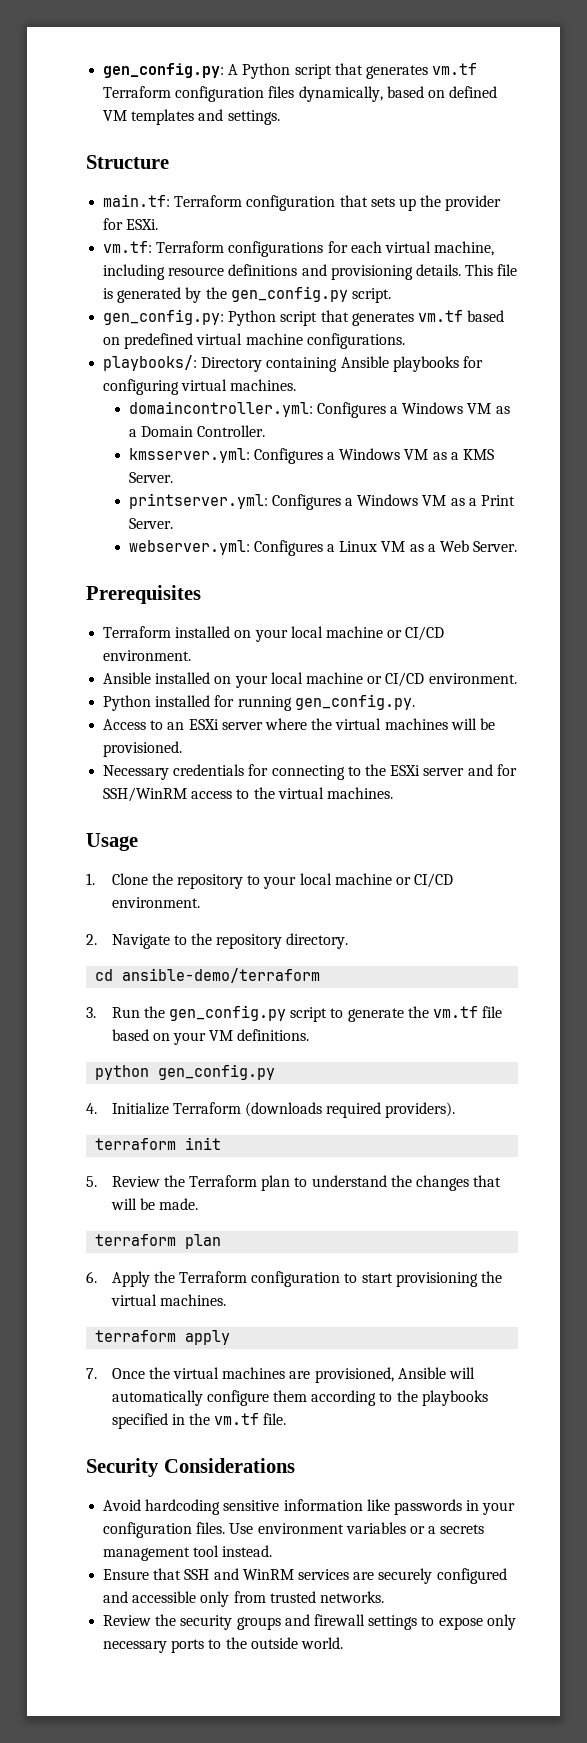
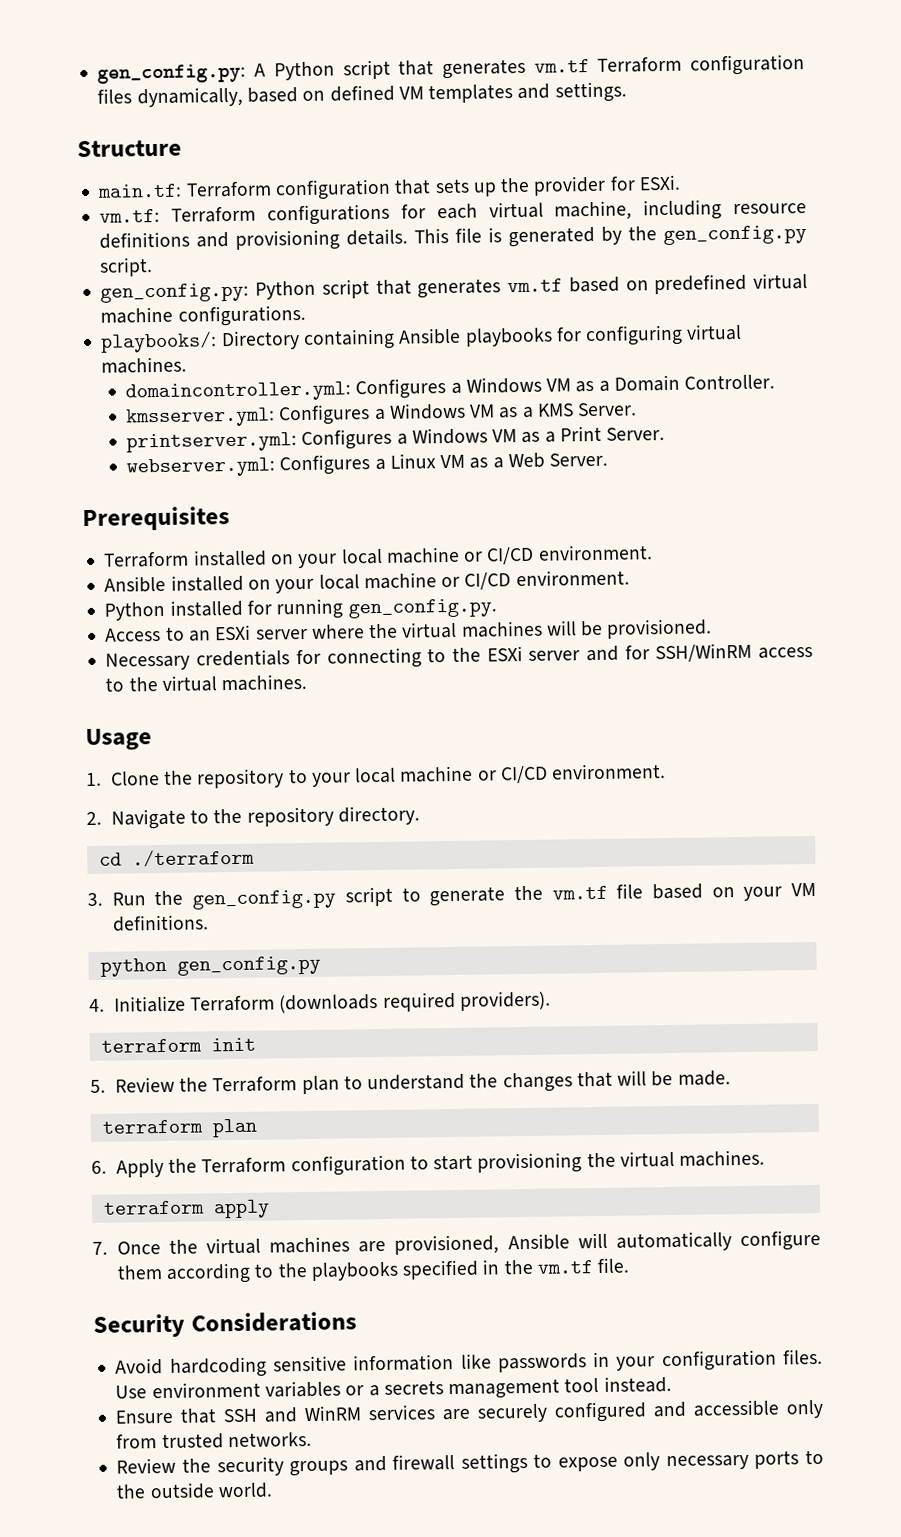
- cd ansible-demo/terraform
+ cd ./terraform

